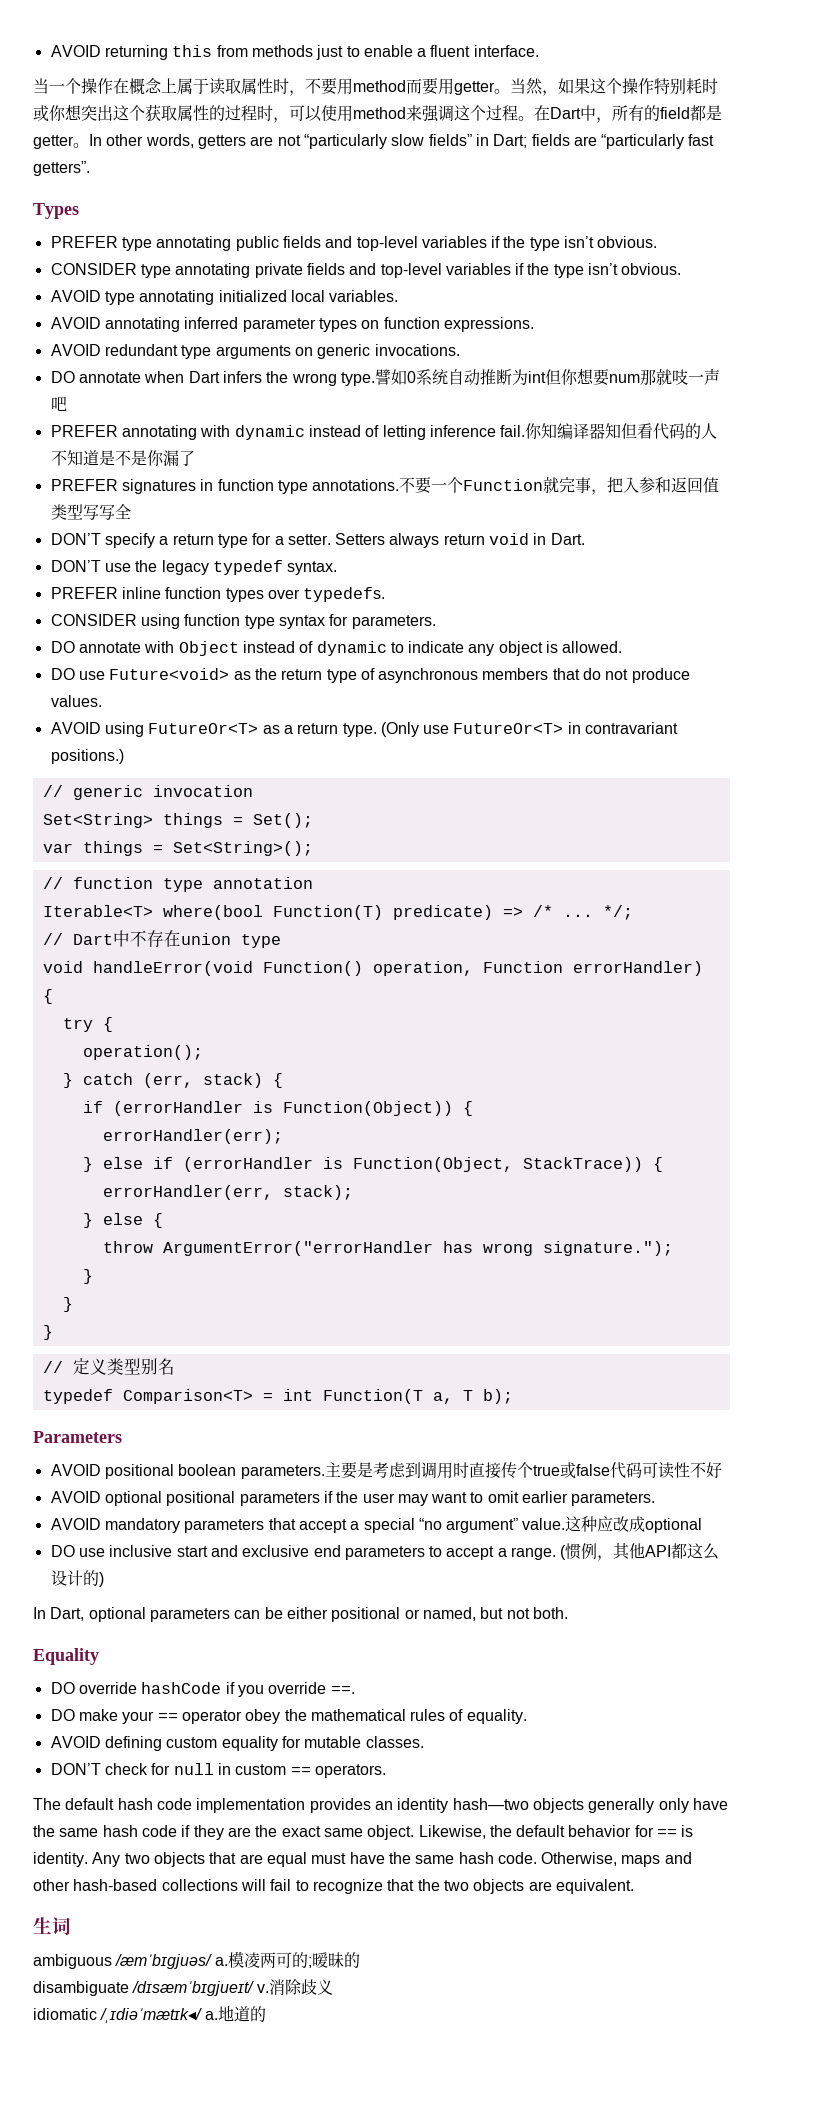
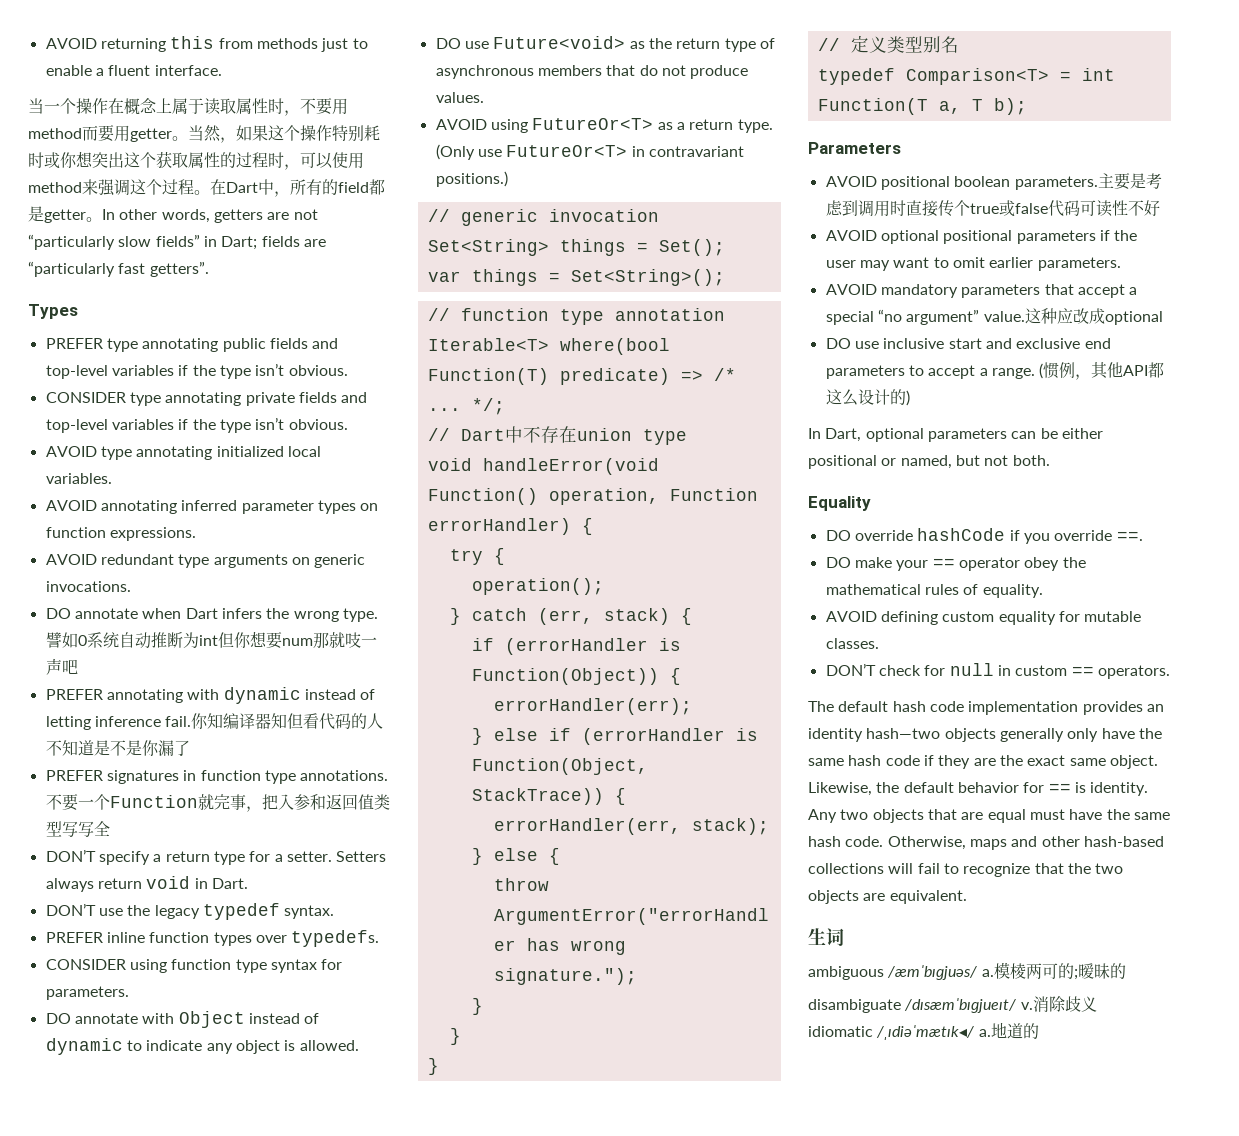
- 模凌两可的;暧昧的
+ 模棱两可的;暧昧的

